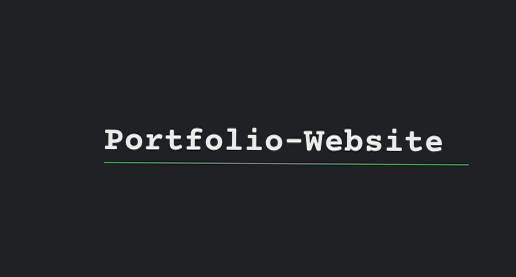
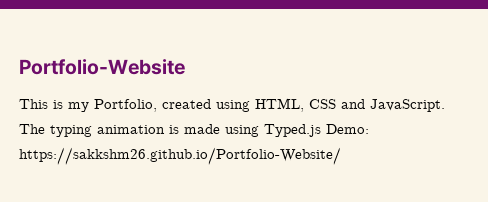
+ This is my Portfolio, created using HTML, CSS and JavaScript. The typing animation is made using Typed.js Demo: https://sakkshm26.github.io/Portfolio-Website/

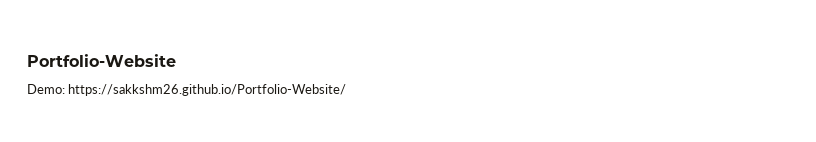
- This is my Portfolio, created using HTML, CSS and JavaScript. The typing animation is made using Typed.js Demo: https://sakkshm26.github.io/Portfolio-Website/
+ Demo: https://sakkshm26.github.io/Portfolio-Website/

